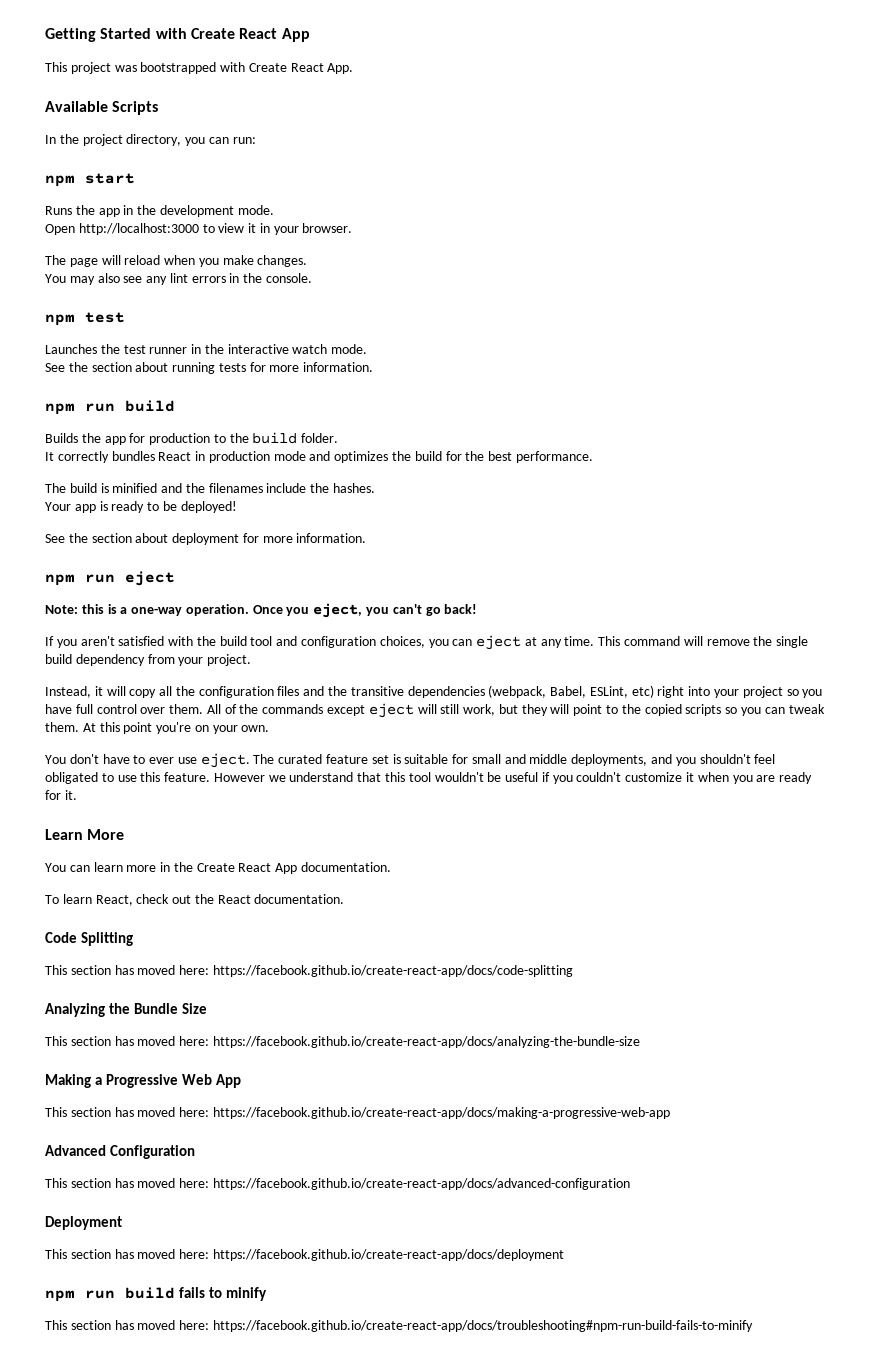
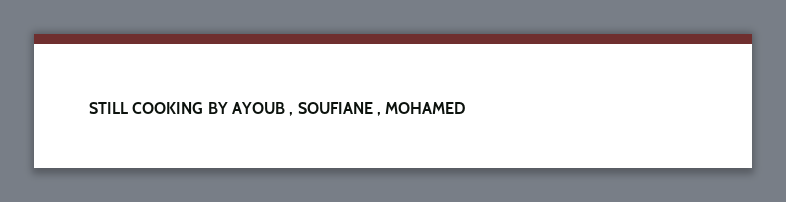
- Getting Started with Create React App
- This project was bootstrapped with Create React App.
- Available Scripts
- In the project directory, you can run:
- npm start
- Runs the app in the development mode.
- Open http://localhost:3000 to view it in your browser.
- The page will reload when you make changes.
- You may also see any lint errors in the console.
- npm test
- Launches the test runner in the interactive watch mode.
- See the section about running tests for more information.
- npm run build
- Builds the app for production to the build folder.
- It correctly bundles React in production mode and optimizes the build for the best performance.
- The build is minified and the filenames include the hashes.
- Your app is ready to be deployed!
- See the section about deployment for more information.
- npm run eject
- Note: this is a one-way operation. Once you eject, you can't go back!
- If you aren't satisfied with the build tool and configuration choices, you can eject at any time. This command will remove the single build dependency from your project.
- Instead, it will copy all the configuration files and the transitive dependencies (webpack, Babel, ESLint, etc) right into your project so you have full control over them. All of the commands except eject will still work, but they will point to the copied scripts so you can tweak them. At this point you're on your own.
- You don't have to ever use eject. The curated feature set is suitable for small and middle deployments, and you shouldn't feel obligated to use this feature. However we understand that this tool wouldn't be useful if you couldn't customize it when you are ready for it.
- Learn More
- You can learn more in the Create React App documentation.
- To learn React, check out the React documentation.
- Code Splitting
- This section has moved here: https://facebook.github.io/create-react-app/docs/code-splitting
- Analyzing the Bundle Size
- This section has moved here: https://facebook.github.io/create-react-app/docs/analyzing-the-bundle-size
- Making a Progressive Web App
- This section has moved here: https://facebook.github.io/create-react-app/docs/making-a-progressive-web-app
- Advanced Configuration
- This section has moved here: https://facebook.github.io/create-react-app/docs/advanced-configuration
- Deployment
- This section has moved here: https://facebook.github.io/create-react-app/docs/deployment
- npm run build fails to minify
- This section has moved here: https://facebook.github.io/create-react-app/docs/troubleshooting#npm-run-build-fails-to-minify
+ STILL COOKING BY AYOUB , SOUFIANE , MOHAMED

